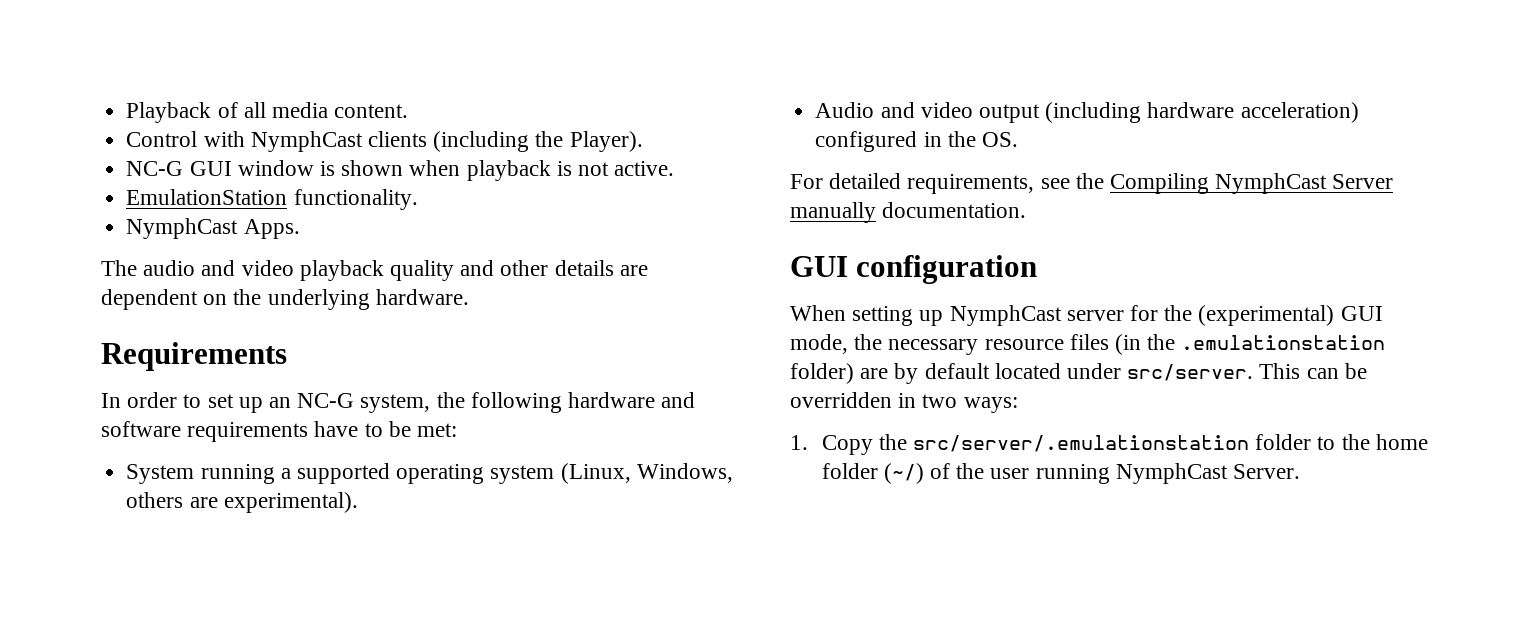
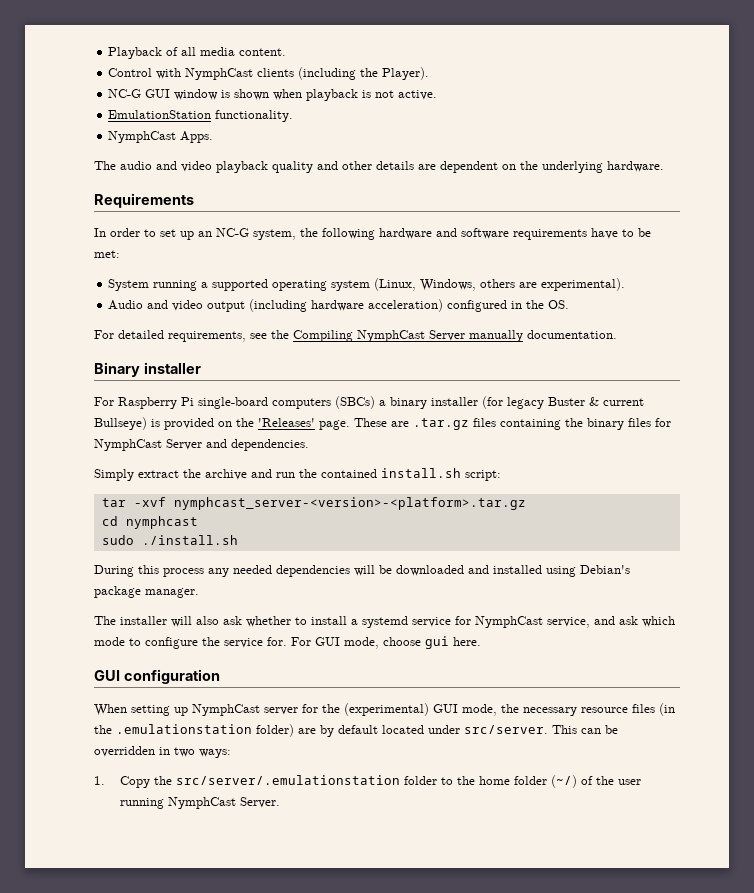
+ Binary installer
+ For Raspberry Pi single-board computers (SBCs) a binary installer (for legacy Buster & current Bullseye) is provided on the 'Releases' page. These are .tar.gz files containing the binary files for NymphCast Server and dependencies.
+ Simply extract the archive and run the contained install.sh script:
+ tar -xvf nymphcast_server-<version>-<platform>.tar.gz
+ cd nymphcast
+ sudo ./install.sh
+ During this process any needed dependencies will be downloaded and installed using Debian's package manager.
+ The installer will also ask whether to install a systemd service for NymphCast service, and ask which mode to configure the service for. For GUI mode, choose gui here.

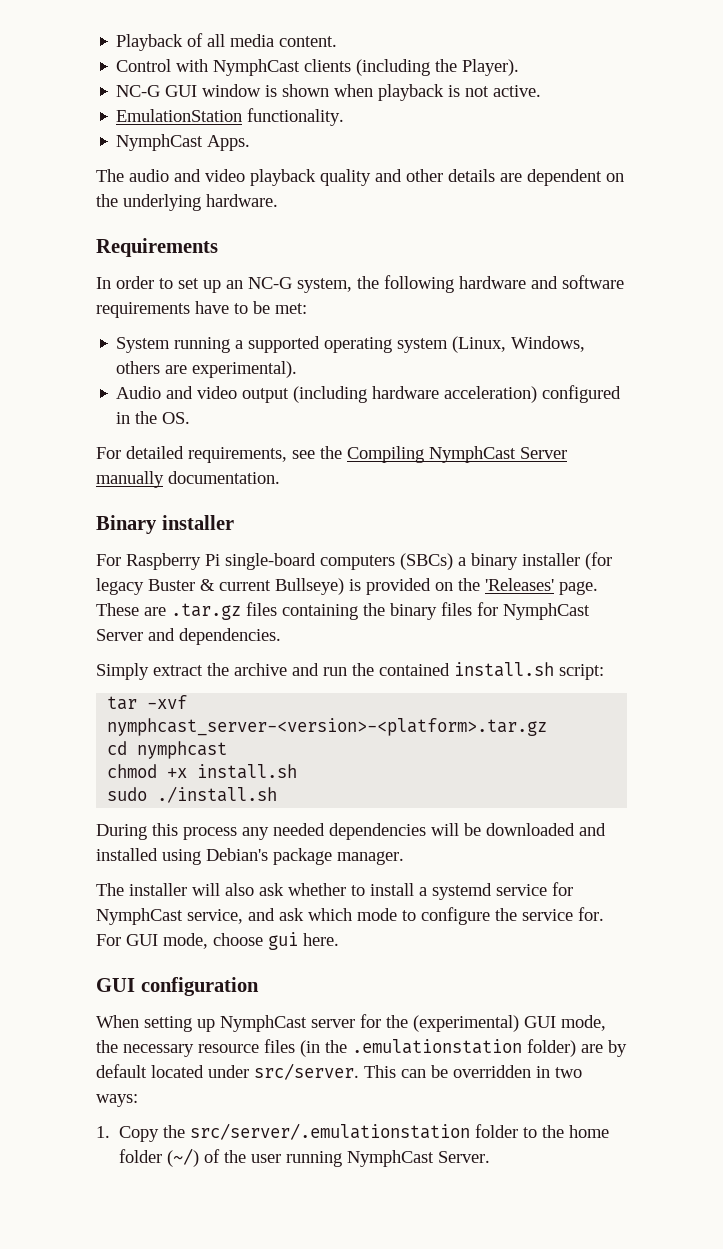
+ chmod +x install.sh

